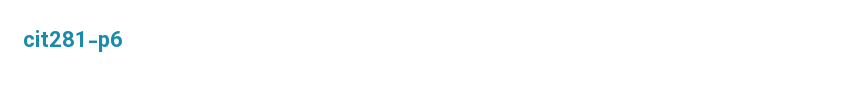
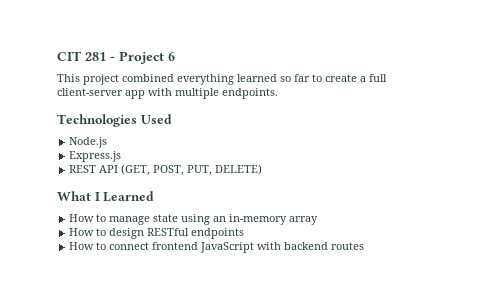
- cit281-p6
+ CIT 281 - Project 6
+ This project combined everything learned so far to create a full client-server app with multiple endpoints.
+ Technologies Used
+ Node.js
+ Express.js
+ REST API (GET, POST, PUT, DELETE)
+ What I Learned
+ How to manage state using an in-memory array
+ How to design RESTful endpoints
+ How to connect frontend JavaScript with backend routes

